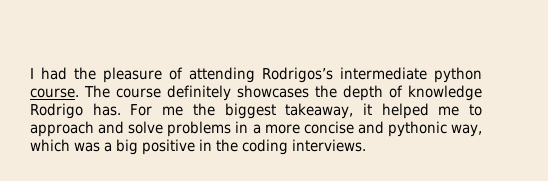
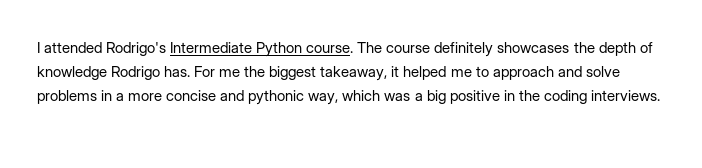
- I had the pleasure of attending Rodrigos’s intermediate python course.
+ I attended Rodrigo's Intermediate Python course.

